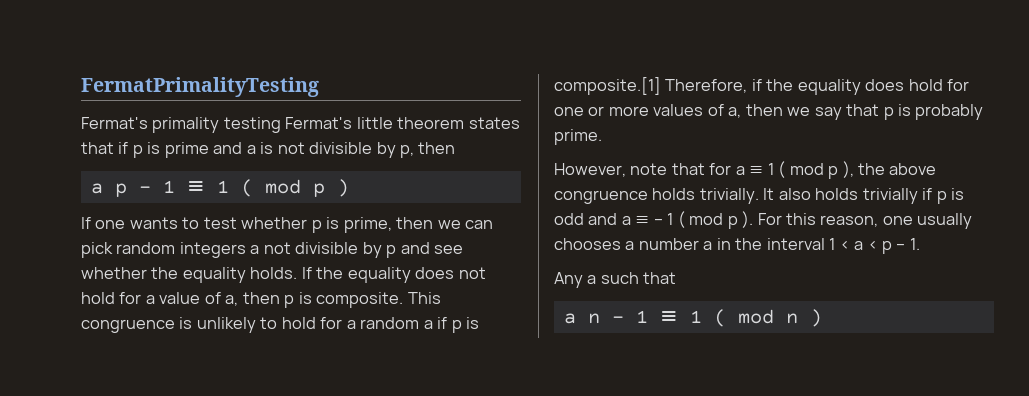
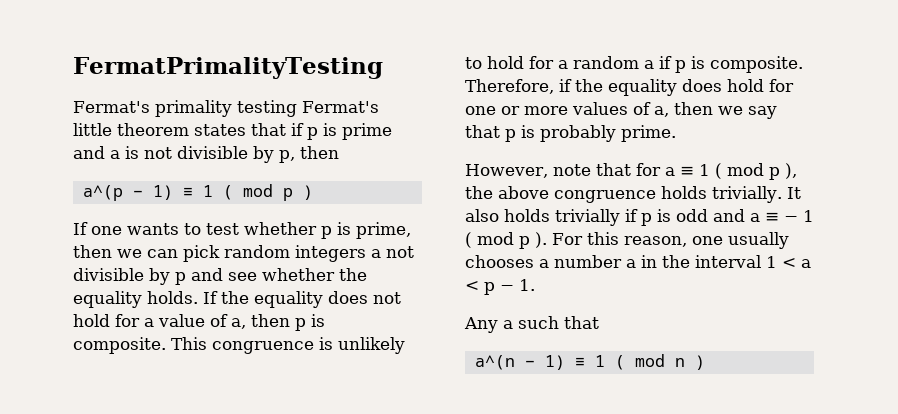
- a p − 1 ≡ 1 ( mod p )
+ a^(p − 1) ≡ 1 ( mod p )
- This congruence is unlikely to hold for a random a if p is composite.[1] Therefore, if the equality does hold for one or more values of a, then we say that p is probably prime.
+ This congruence is unlikely to hold for a random a if p is composite. Therefore, if the equality does hold for one or more values of a, then we say that p is probably prime.
- a n − 1 ≡ 1 ( mod n )
+ a^(n − 1) ≡ 1 ( mod n )

